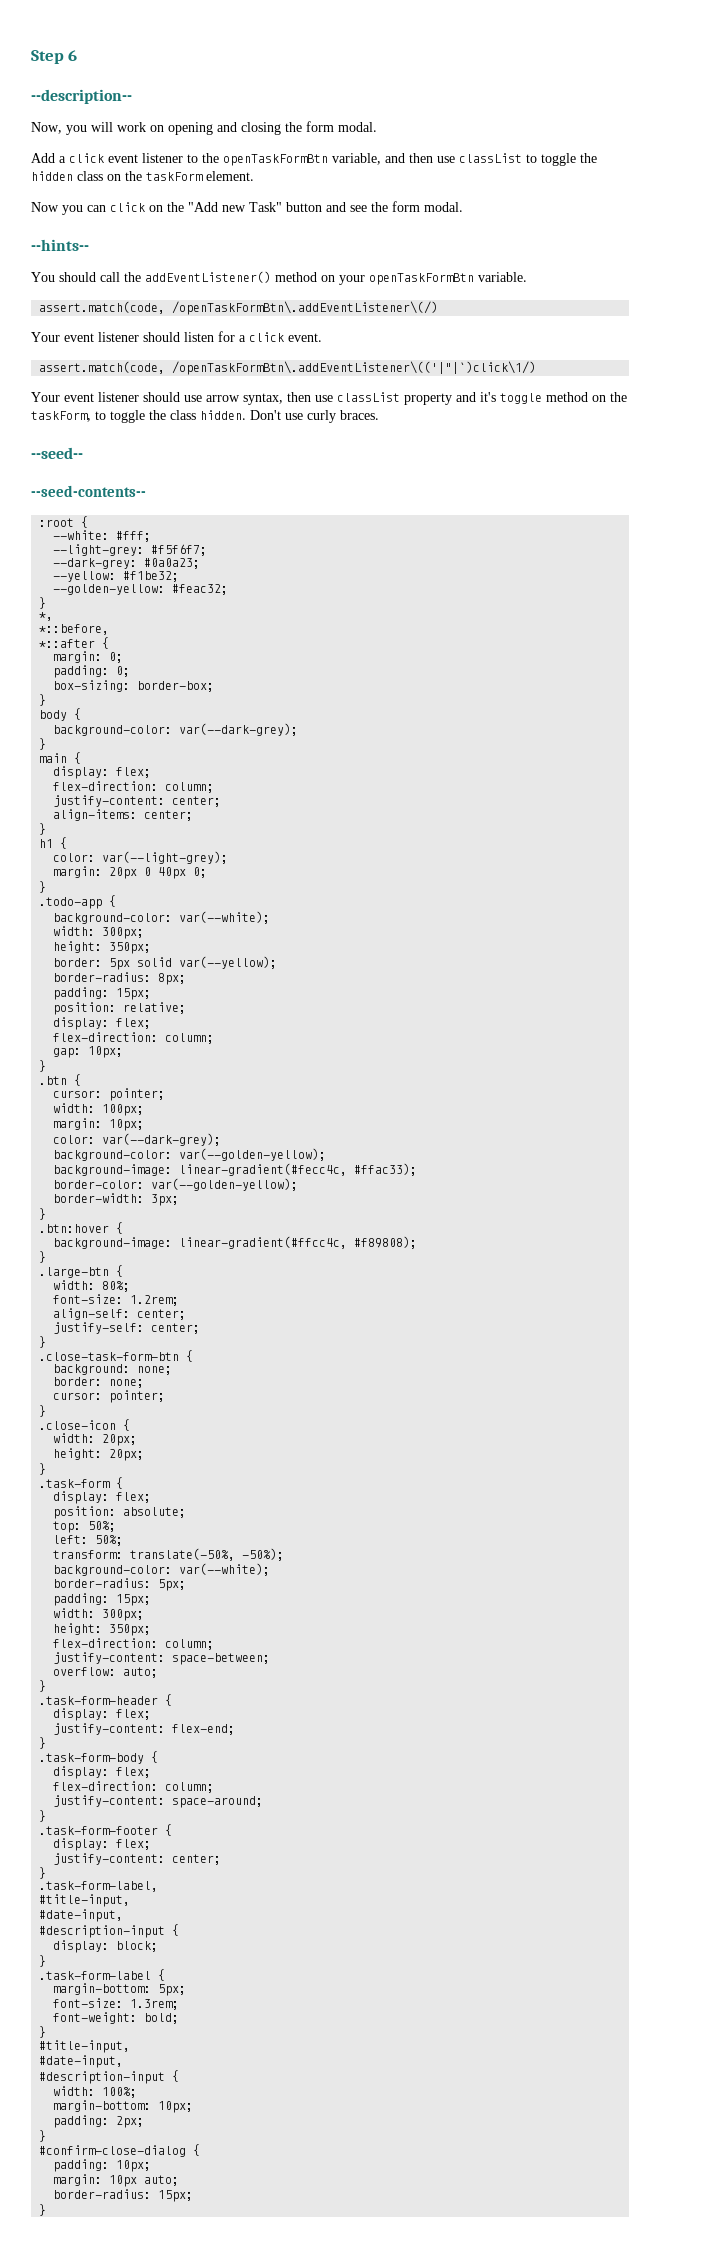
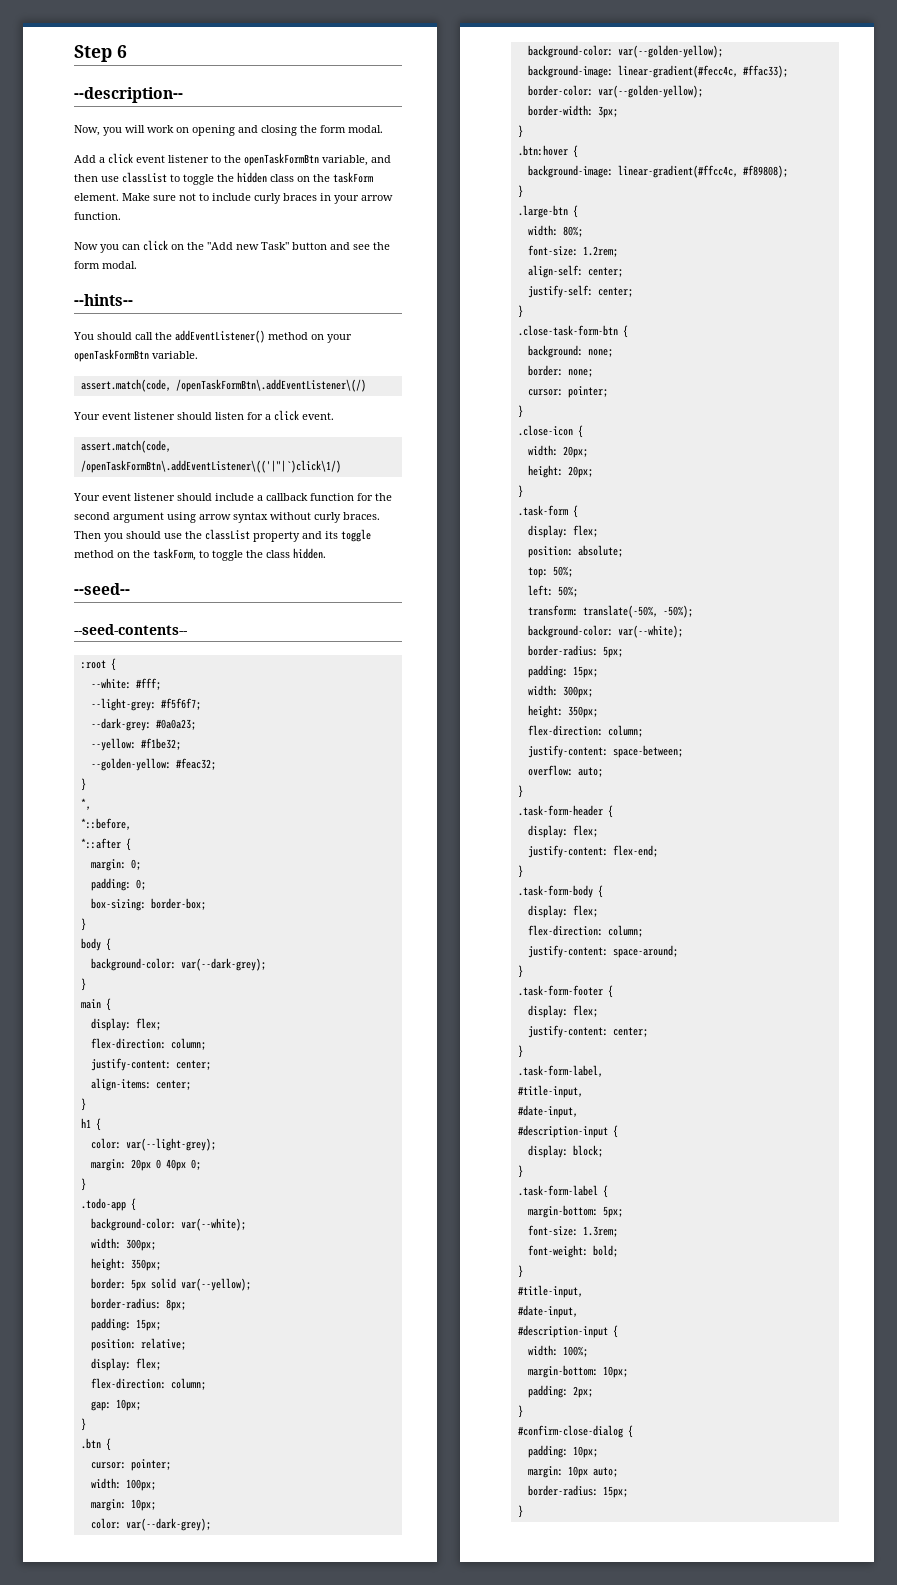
+ Make sure not to include curly braces in your arrow function.
- Your event listener should use arrow syntax, then use classList property and it's toggle method on the taskForm, to toggle the class hidden. Don't use curly braces.
+ Your event listener should include a callback function for the second argument using arrow syntax without curly braces. Then you should use the classList property and its toggle method on the taskForm, to toggle the class hidden.

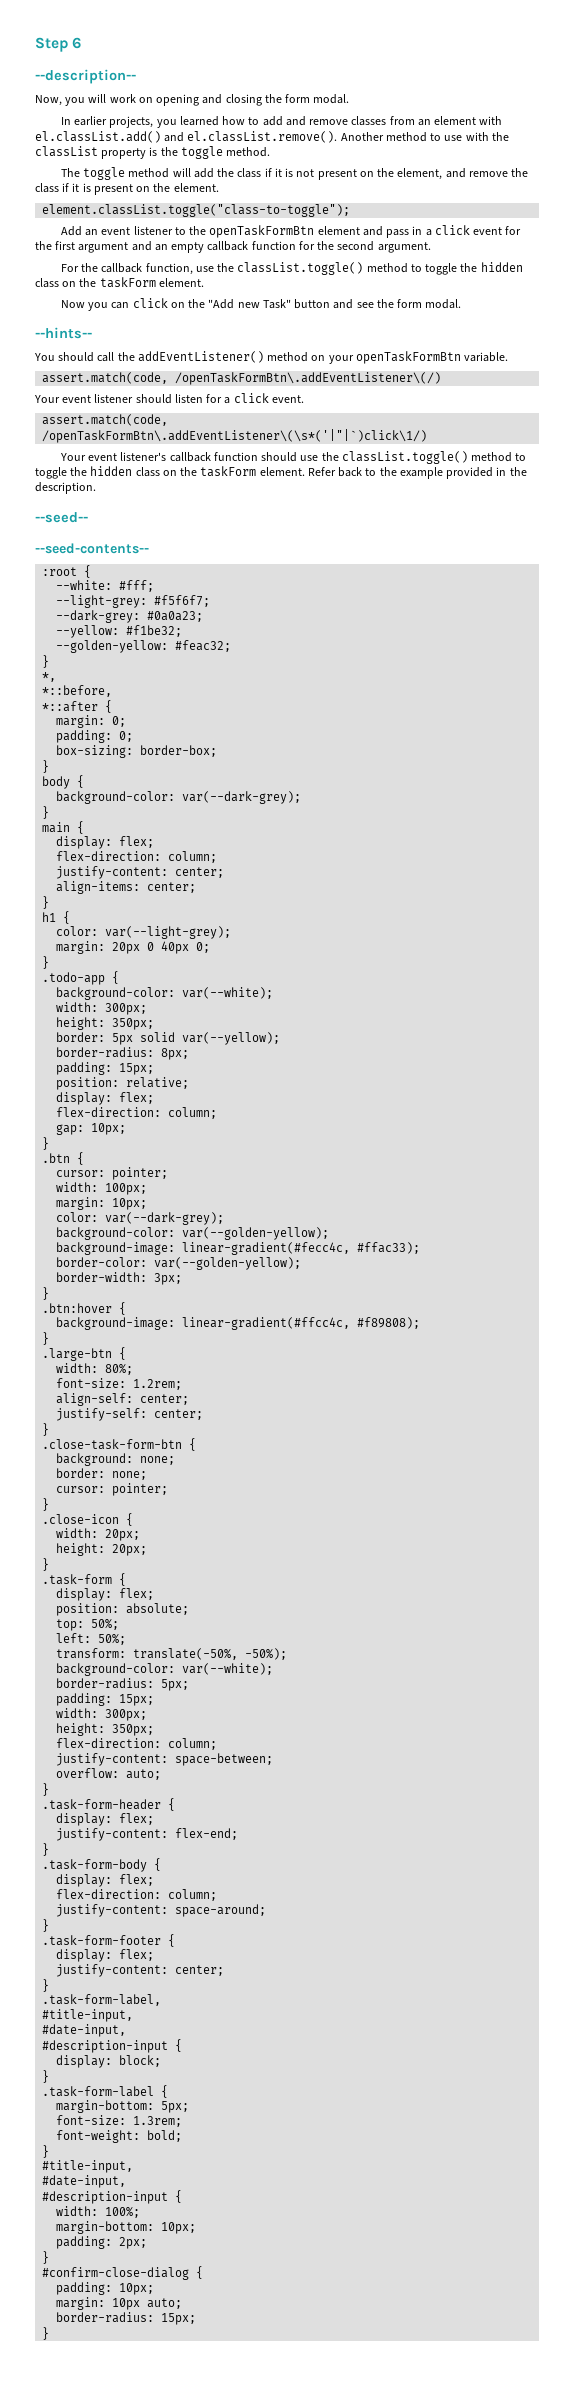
+ In earlier projects, you learned how to add and remove classes from an element with el.classList.add() and el.classList.remove(). Another method to use with the classList property is the toggle method.
+ The toggle method will add the class if it is not present on the element, and remove the class if it is present on the element.
+ element.classList.toggle("class-to-toggle");
- Add a click event listener to the openTaskFormBtn variable, and then use classList to toggle the hidden class on the taskForm element. Make sure not to include curly braces in your arrow function.
+ Add an event listener to the openTaskFormBtn element and pass in a click event for the first argument and an empty callback function for the second argument.
+ For the callback function, use the classList.toggle() method to toggle the hidden class on the taskForm element.
- assert.match(code, /openTaskFormBtn\.addEventListener\(('|"|`)click\1/)
- Your event listener should include a callback function for the second argument using arrow syntax without curly braces. Then you should use the classList property and its toggle method on the taskForm, to toggle the class hidden.
+ assert.match(code, /openTaskFormBtn\.addEventListener\(\s*('|"|`)click\1/)
+ Your event listener's callback function should use the classList.toggle() method to toggle the hidden class on the taskForm element. Refer back to the example provided in the description.

